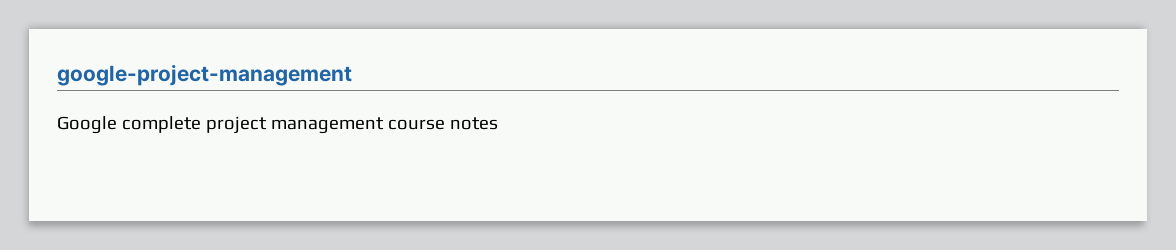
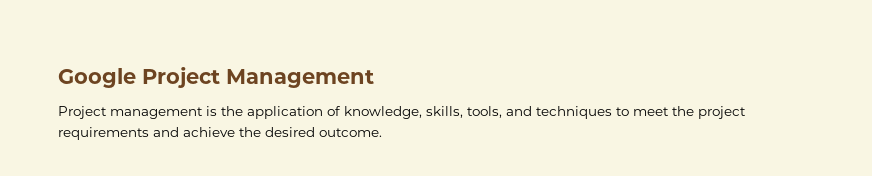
- google-project-management
- Google complete project management course notes
+ Google Project Management
+ Project management is the application of knowledge, skills, tools, and techniques to meet the project requirements and achieve the desired outcome.

